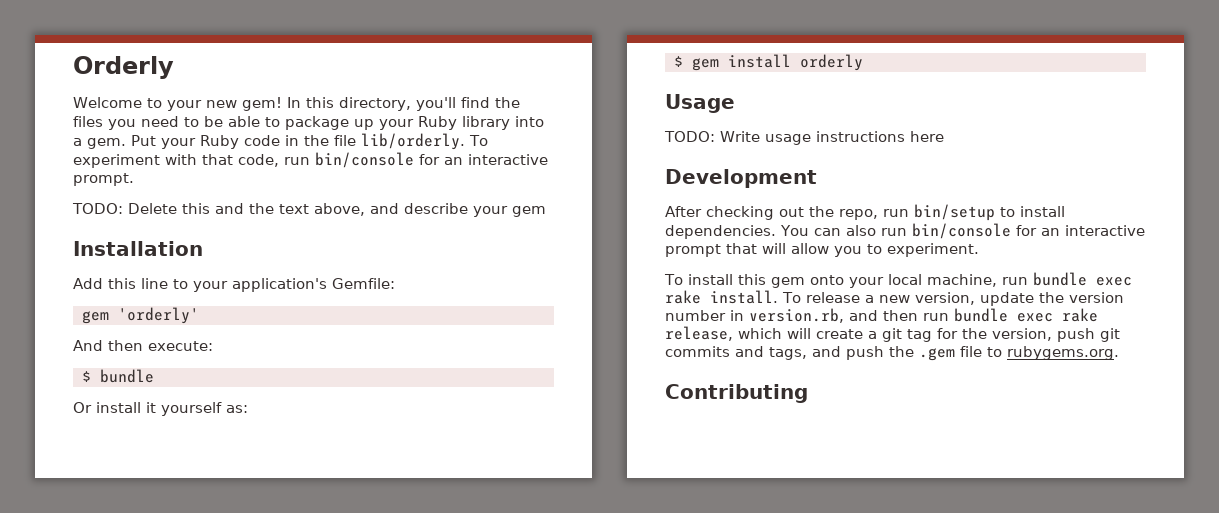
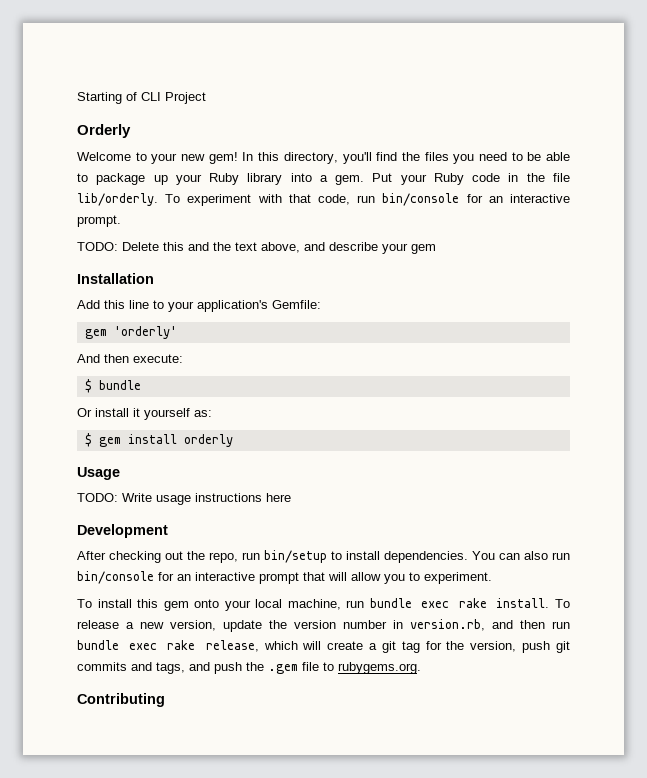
+ Starting of CLI Project

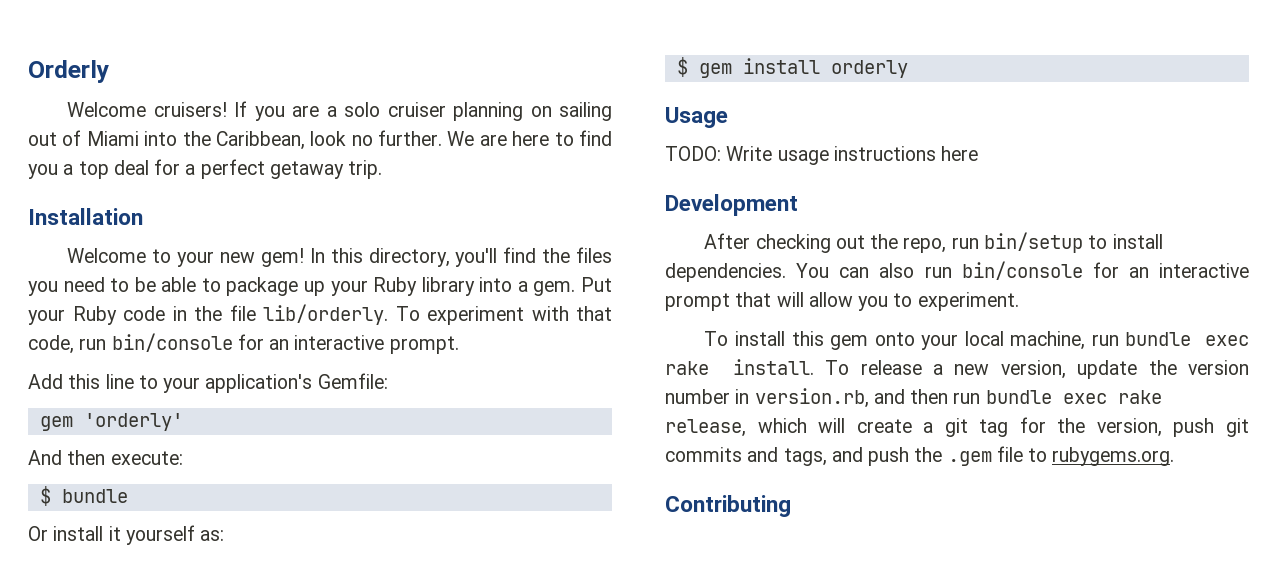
- Starting of CLI Project
  Orderly
+ Welcome cruisers! If you are a solo cruiser planning on sailing out of Miami into the Caribbean, look no further. We are here to find you a top deal for a perfect getaway trip.
+ Installation
- TODO: Delete this and the text above, and describe your gem
- Installation

